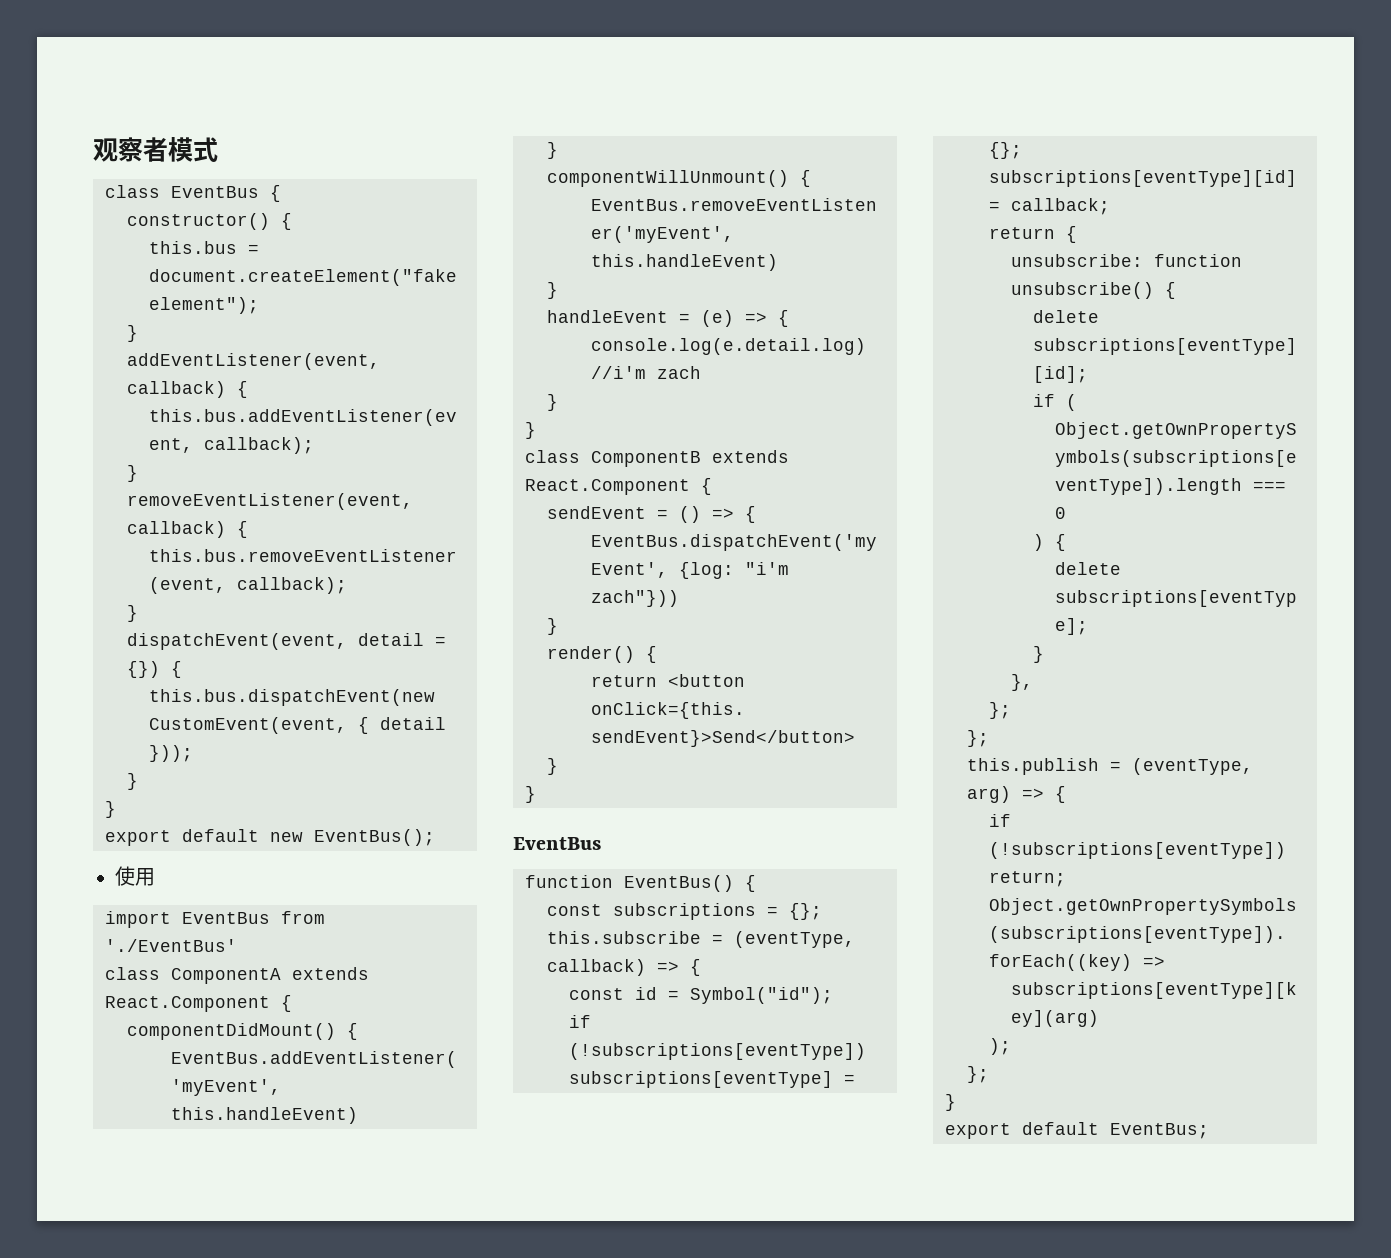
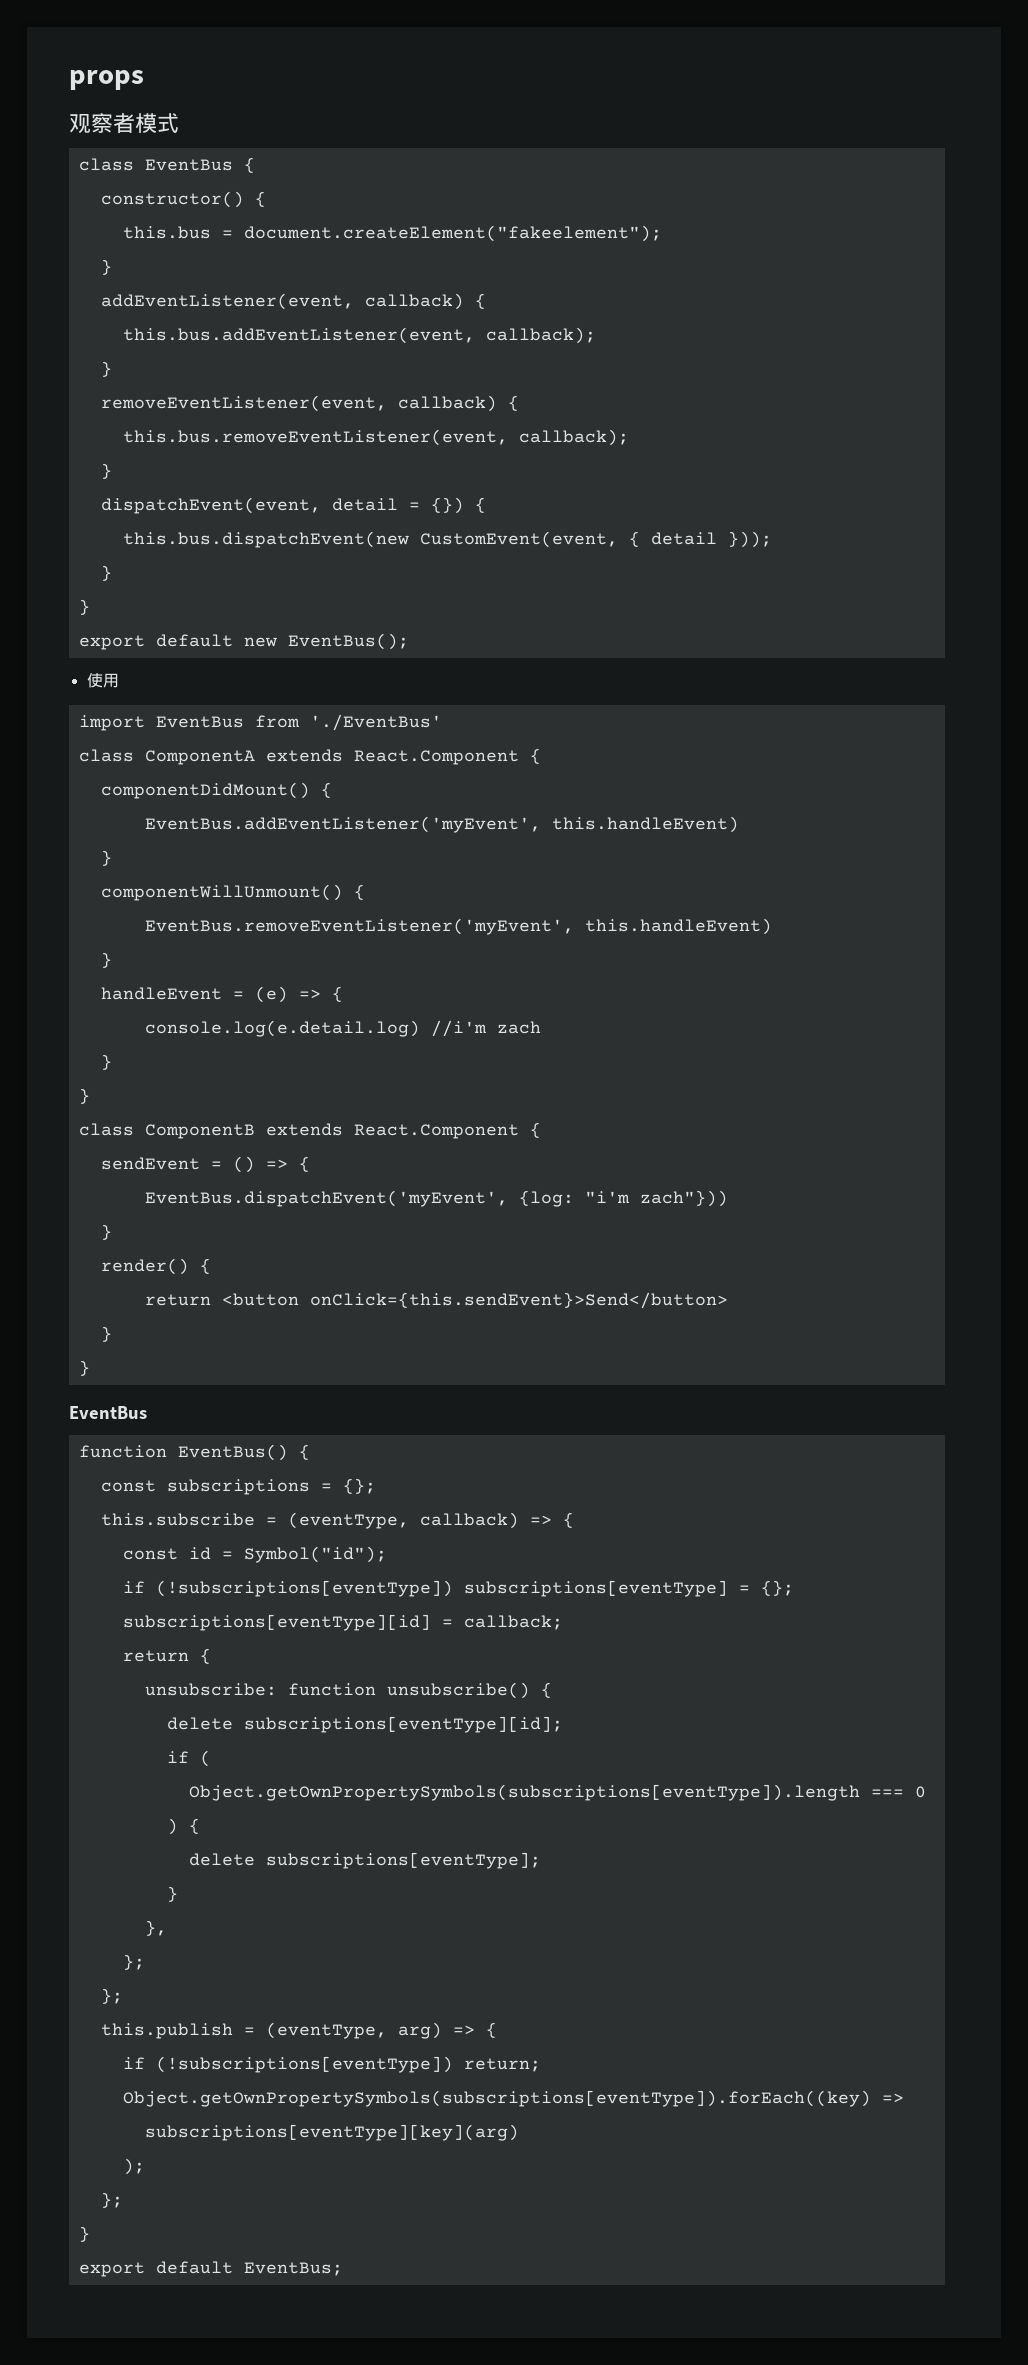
+ props

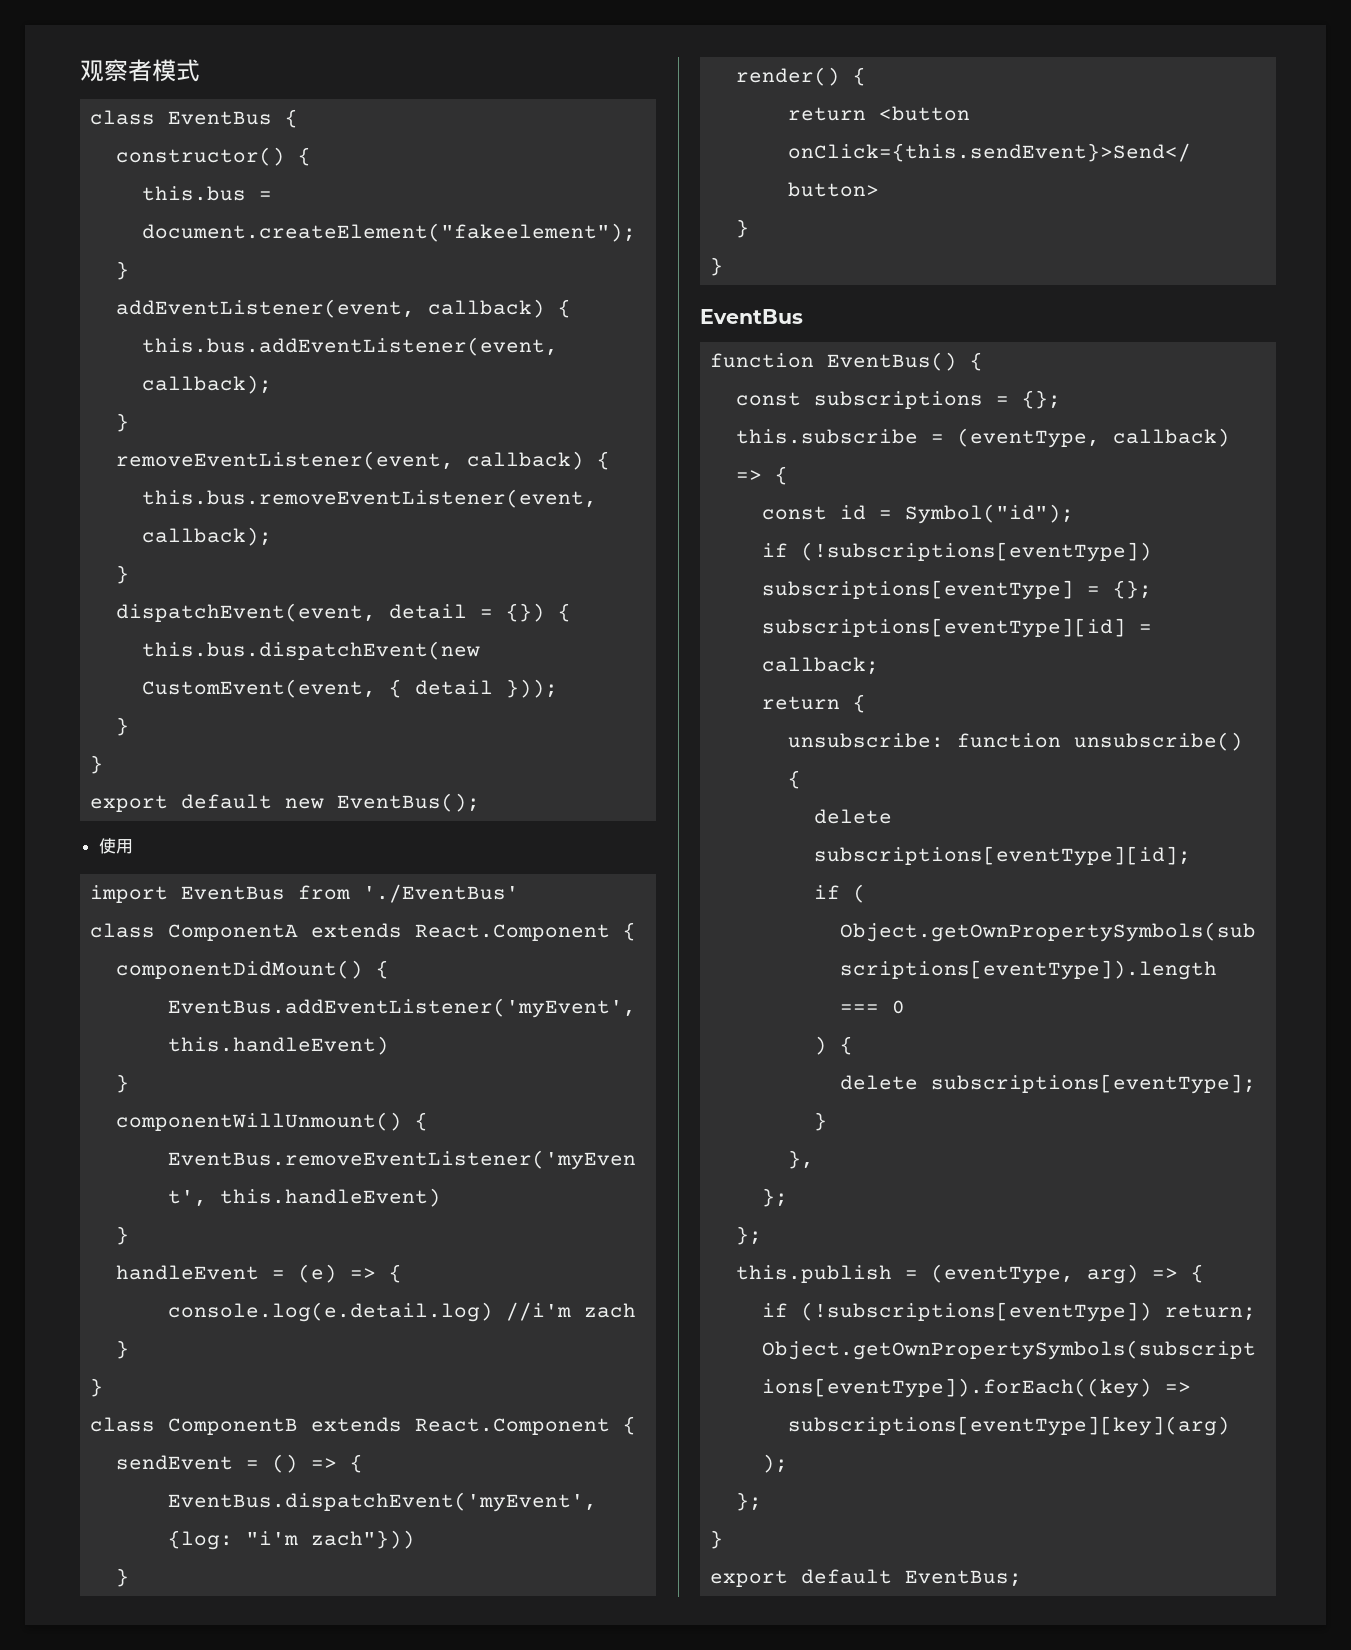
- props

